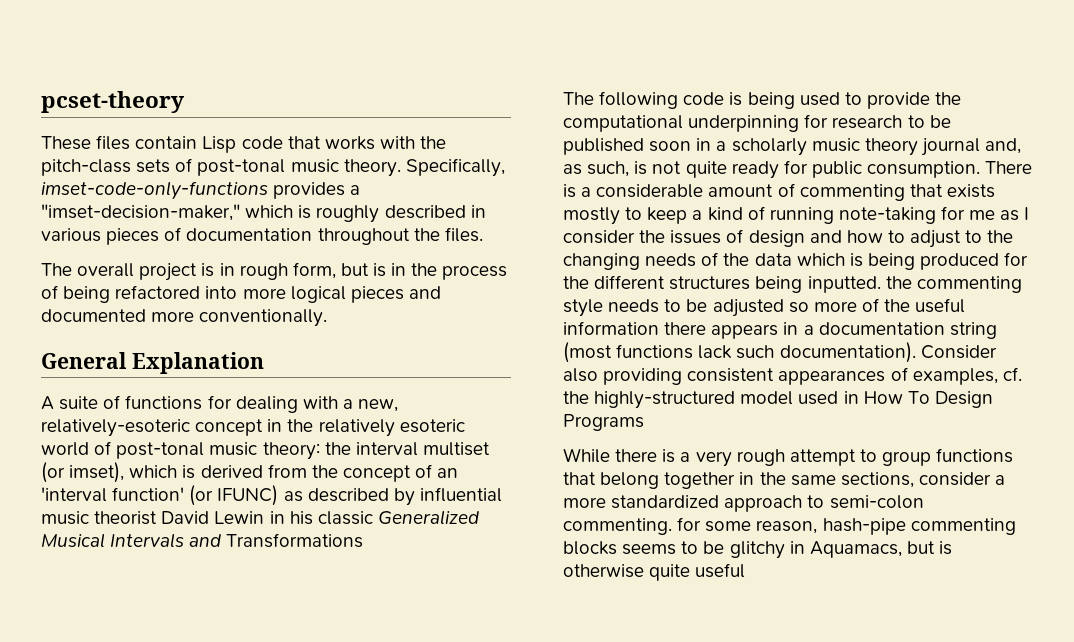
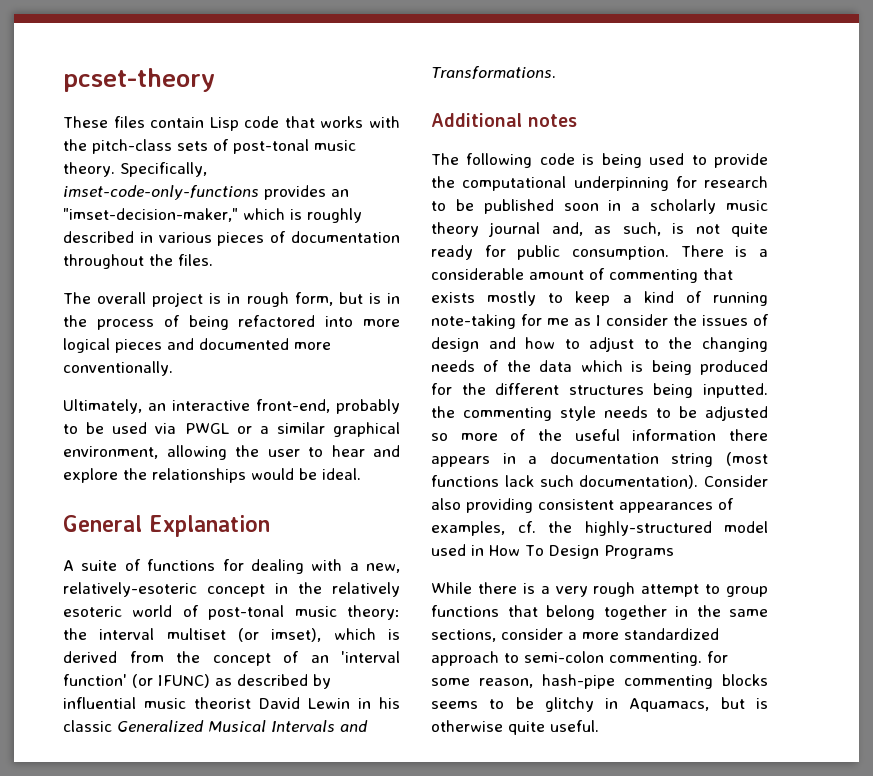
- Specifically, imset-code-only-functions provides a "imset-decision-maker," which is roughly described in various pieces of documentation throughout the files.
+ Specifically, imset-code-only-functions provides an "imset-decision-maker," which is roughly described in various pieces of documentation throughout the files.
+ Ultimately, an interactive front-end, probably to be used via PWGL or a similar graphical environment, allowing the user to hear and explore the relationships would be ideal.
- A suite of functions for dealing with a new, relatively-esoteric concept in the relatively esoteric world of post-tonal music theory: the interval multiset (or imset), which is derived from the concept of an 'interval function' (or IFUNC) as described by influential music theorist David Lewin in his classic Generalized Musical Intervals and Transformations
+ A suite of functions for dealing with a new, relatively-esoteric concept in the relatively esoteric world of post-tonal music theory: the interval multiset (or imset), which is derived from the concept of an 'interval function' (or IFUNC) as described by influential music theorist David Lewin in his classic Generalized Musical Intervals and Transformations.
+ Additional notes
- While there is a very rough attempt to group functions that belong together in the same sections, consider a more standardized approach to semi-colon commenting. for some reason, hash-pipe commenting blocks seems to be glitchy in Aquamacs, but is otherwise quite useful
+ While there is a very rough attempt to group functions that belong together in the same sections, consider a more standardized approach to semi-colon commenting. for some reason, hash-pipe commenting blocks seems to be glitchy in Aquamacs, but is otherwise quite useful.

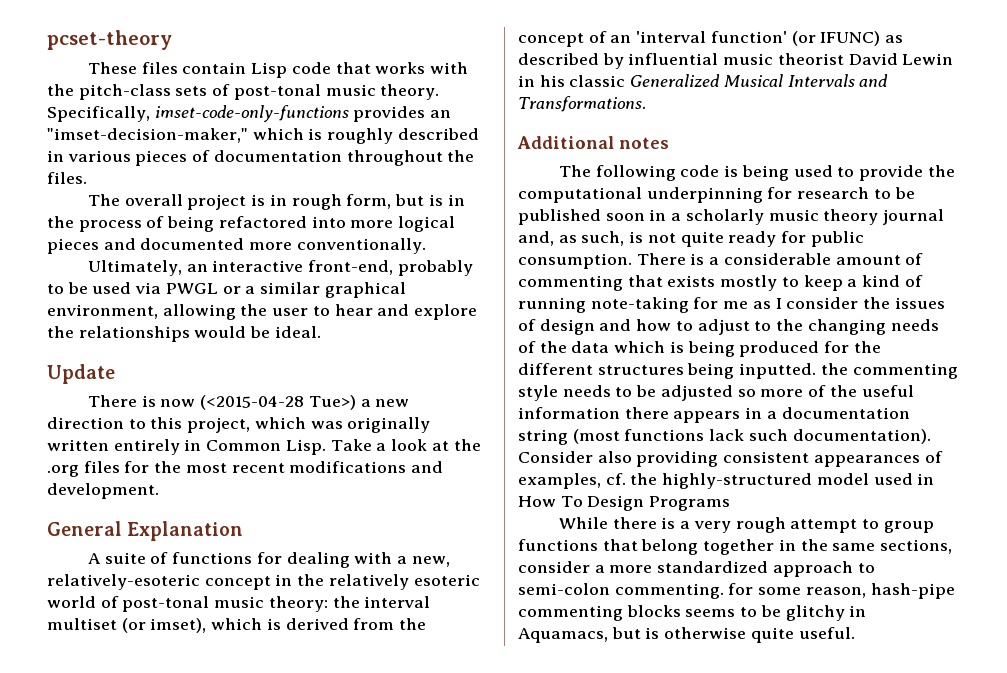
+ Update
+ There is now (<2015-04-28 Tue>) a new direction to this project, which was originally written entirely in Common Lisp. Take a look at the .org files for the most recent modifications and development.

